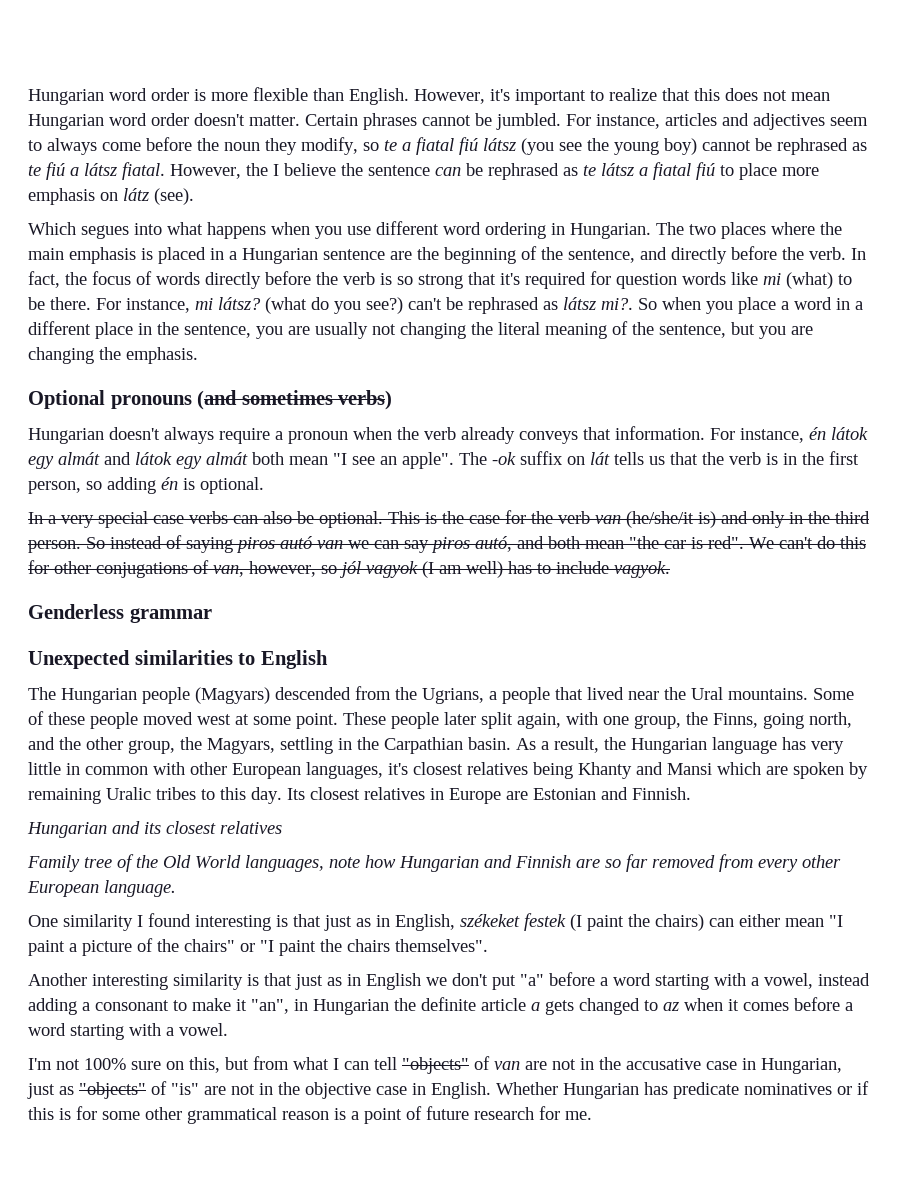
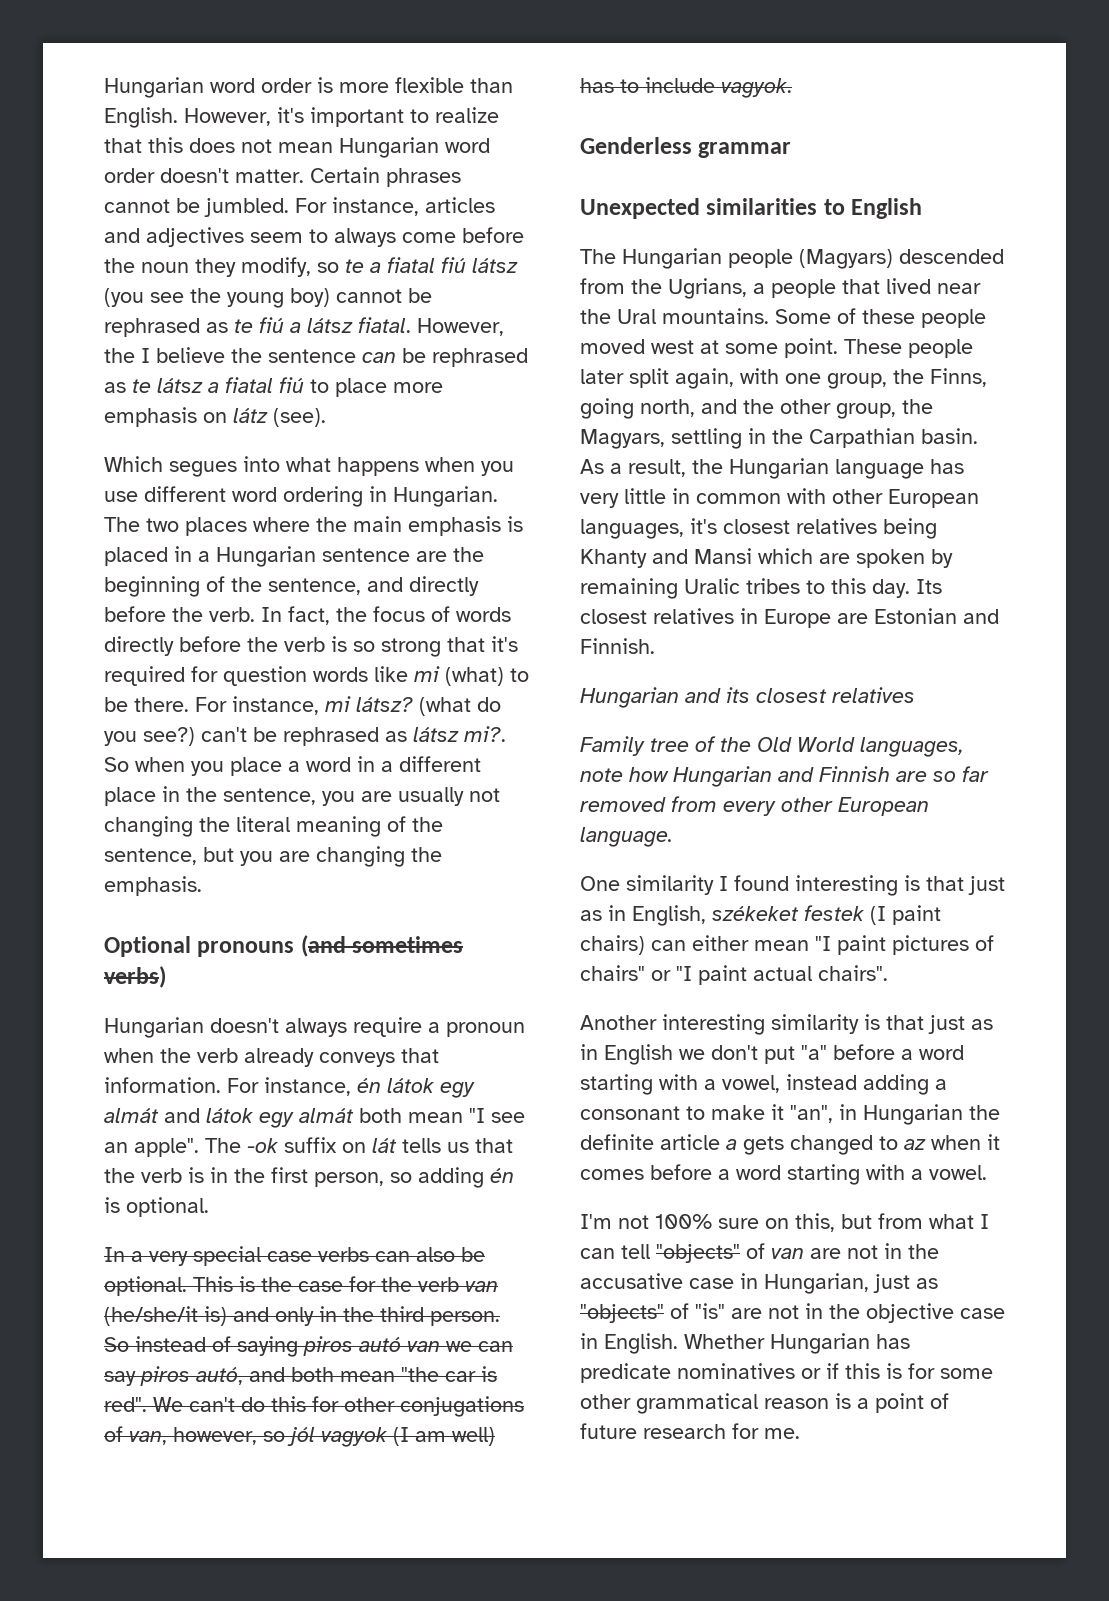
- One similarity I found interesting is that just as in English, székeket festek (I paint the chairs) can either mean "I paint a picture of the chairs" or "I paint the chairs themselves".
+ One similarity I found interesting is that just as in English, székeket festek (I paint chairs) can either mean "I paint pictures of chairs" or "I paint actual chairs".

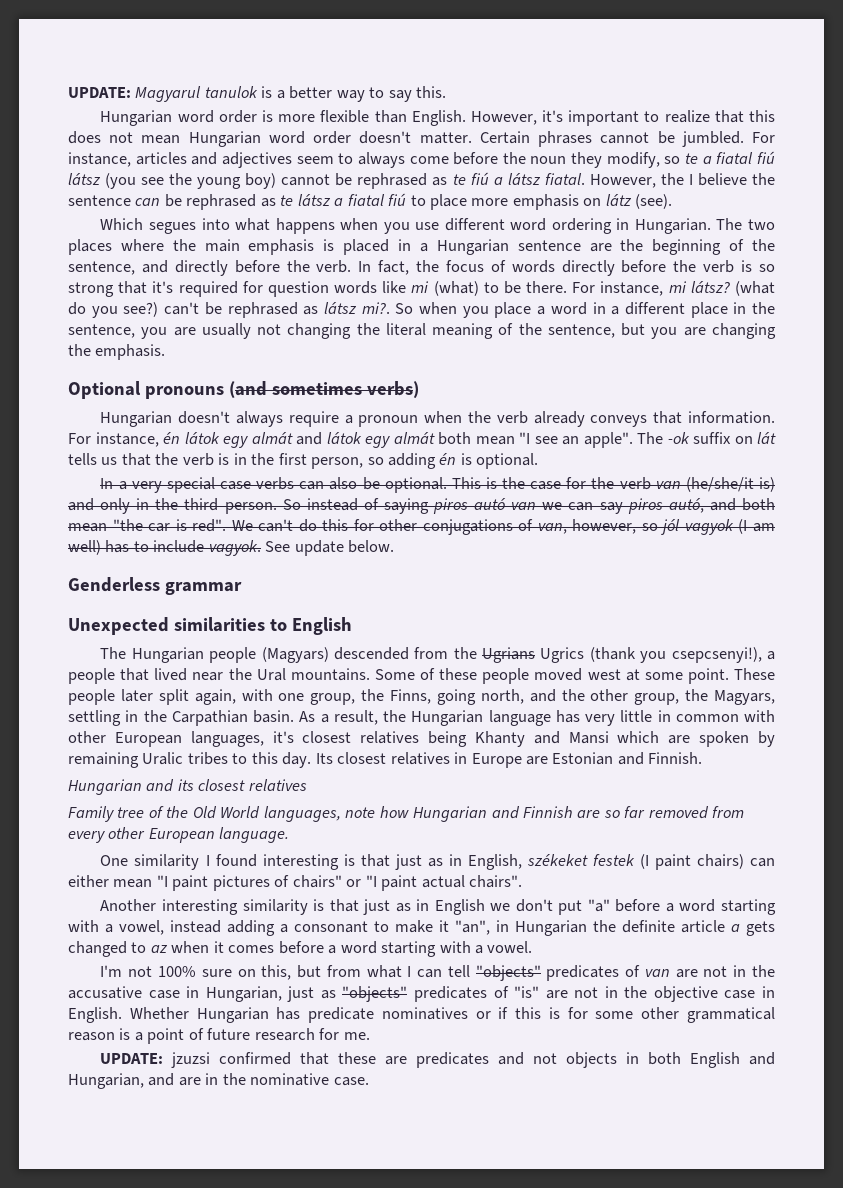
+ UPDATE: Magyarul tanulok is a better way to say this.
+ See update below.
- The Hungarian people (Magyars) descended from the Ugrians, a people that lived near the Ural mountains.
+ The Hungarian people (Magyars) descended from the Ugrians Ugrics (thank you csepcsenyi!), a people that lived near the Ural mountains.
- I'm not 100% sure on this, but from what I can tell "objects" of van are not in the accusative case in Hungarian, just as "objects" of "is" are not in the objective case in English.
+ I'm not 100% sure on this, but from what I can tell "objects" predicates of van are not in the accusative case in Hungarian, just as "objects" predicates of "is" are not in the objective case in English.
+ UPDATE: jzuzsi confirmed that these are predicates and not objects in both English and Hungarian, and are in the nominative case.

